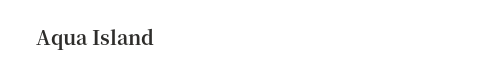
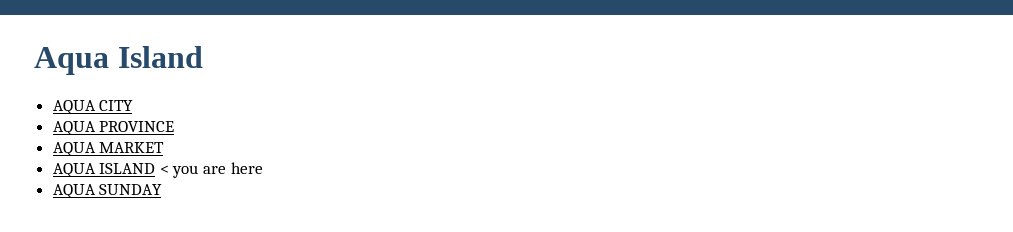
+ AQUA CITY
+ AQUA PROVINCE
+ AQUA MARKET
+ AQUA ISLAND < you are here
+ AQUA SUNDAY

